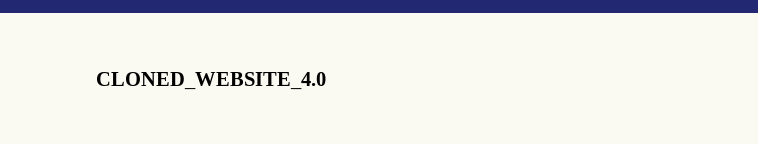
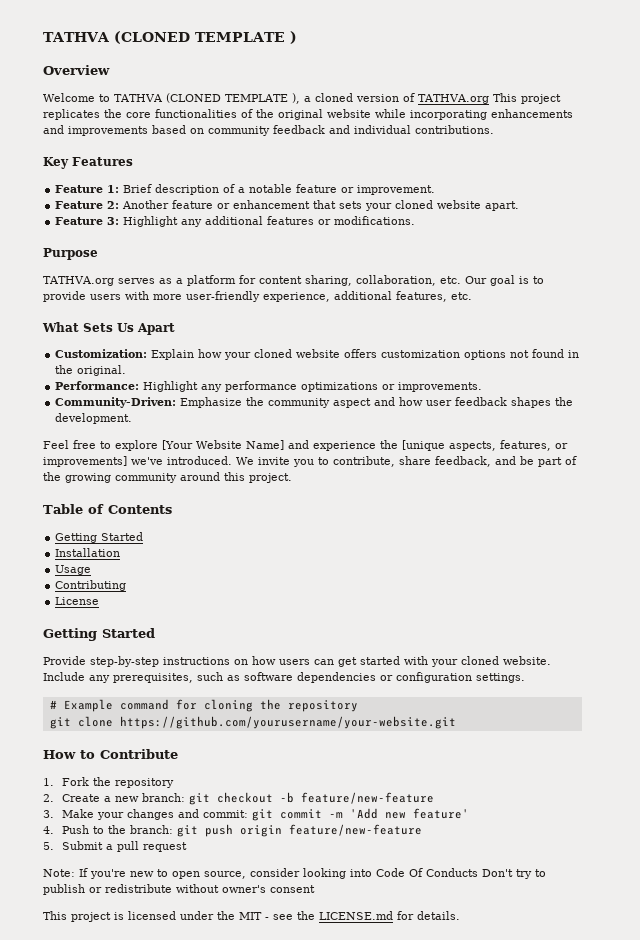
- CLONED_WEBSITE_4.0
+ TATHVA (CLONED TEMPLATE )
+ Overview
+ Welcome to TATHVA (CLONED TEMPLATE ), a cloned version of TATHVA.org This project replicates the core functionalities of the original website while incorporating enhancements and improvements based on community feedback and individual contributions.
+ Key Features
+ Feature 1: Brief description of a notable feature or improvement.
+ Feature 2: Another feature or enhancement that sets your cloned website apart.
+ Feature 3: Highlight any additional features or modifications.
+ Purpose
+ TATHVA.org serves as a platform for content sharing, collaboration, etc. Our goal is to provide users with more user-friendly experience, additional features, etc.
+ What Sets Us Apart
+ Customization: Explain how your cloned website offers customization options not found in the original.
+ Performance: Highlight any performance optimizations or improvements.
+ Community-Driven: Emphasize the community aspect and how user feedback shapes the development.
+ Feel free to explore [Your Website Name] and experience the [unique aspects, features, or improvements] we've introduced. We invite you to contribute, share feedback, and be part of the growing community around this project.
+ Table of Contents
+ Getting Started
+ Installation
+ Usage
+ Contributing
+ License
+ Getting Started
+ Provide step-by-step instructions on how users can get started with your cloned website. Include any prerequisites, such as software dependencies or configuration settings.
+ # Example command for cloning the repository
+ git clone https://github.com/yourusername/your-website.git
+ How to Contribute
+ 1. Fork the repository
+ 2. Create a new branch: git checkout -b feature/new-feature
+ 3. Make your changes and commit: git commit -m 'Add new feature'
+ 4. Push to the branch: git push origin feature/new-feature
+ 5. Submit a pull request
+ Note: If you're new to open source, consider looking into Code Of Conducts Don't try to publish or redistribute without owner's consent
+ This project is licensed under the MIT - see the LICENSE.md for details.

